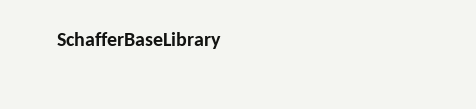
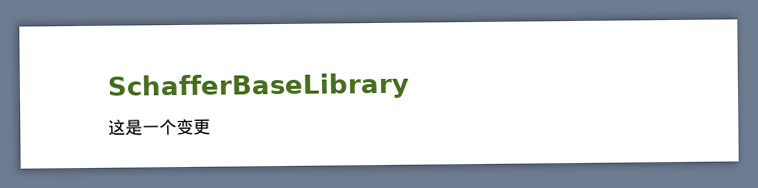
+ 这是一个变更

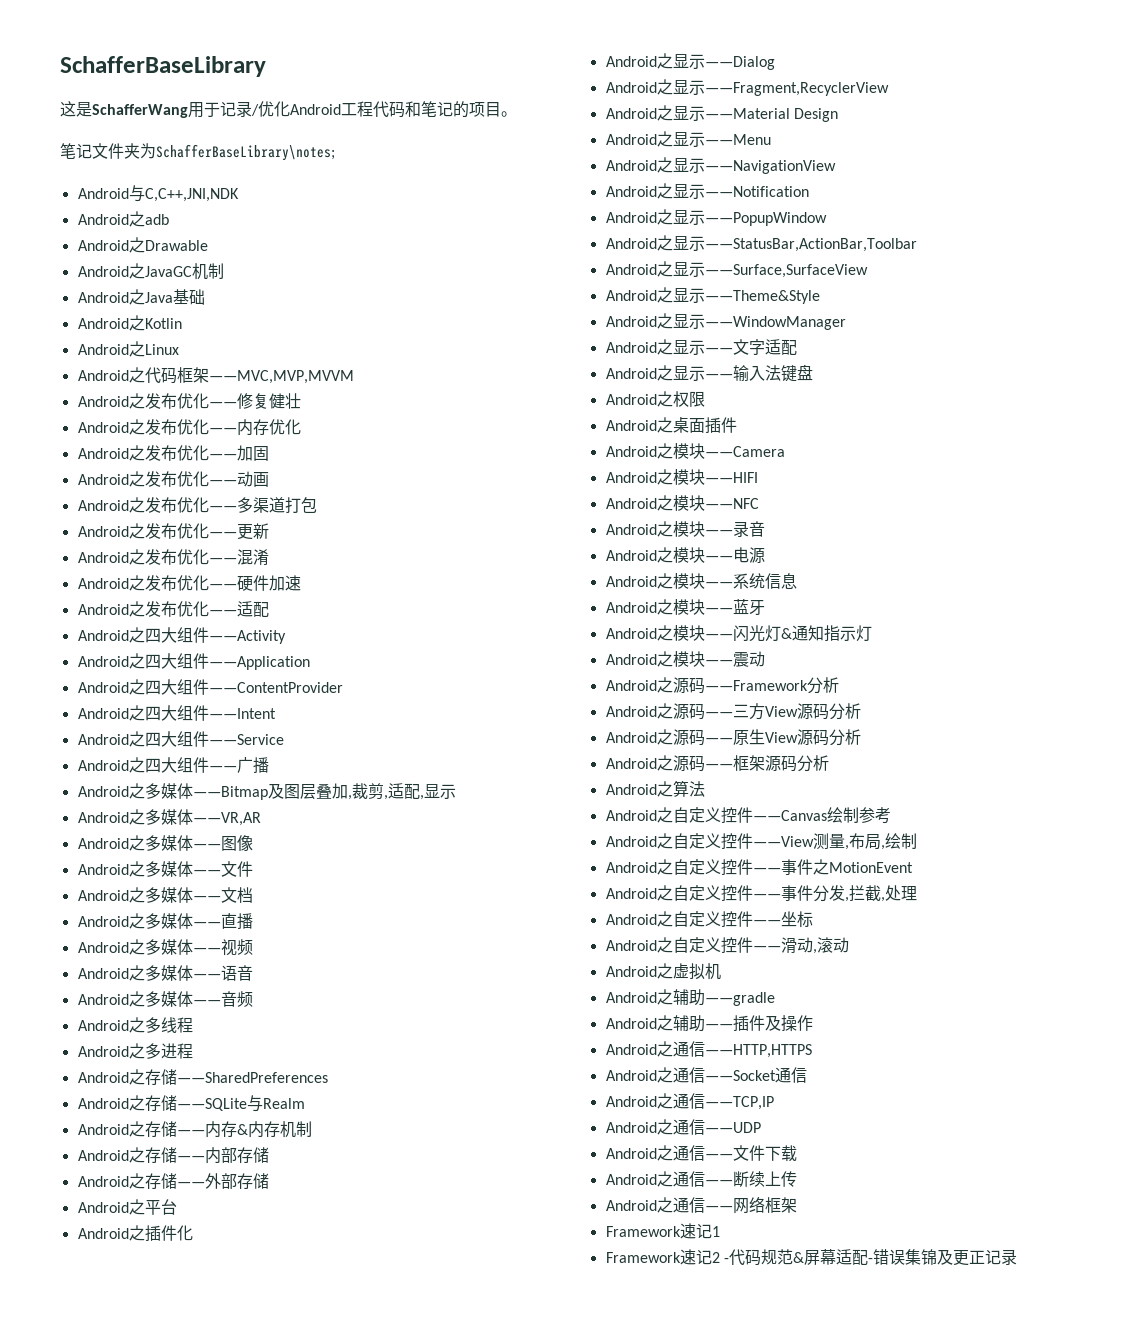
- 这是一个变更
+ 这是SchafferWang用于记录/优化Android工程代码和笔记的项目。
+ 笔记文件夹为SchafferBaseLibrary\notes;
+ Android与C,C++,JNI,NDK
+ Android之adb
+ Android之Drawable
+ Android之JavaGC机制
+ Android之Java基础
+ Android之Kotlin
+ Android之Linux
+ Android之代码框架——MVC,MVP,MVVM
+ Android之发布优化——修复健壮
+ Android之发布优化——内存优化
+ Android之发布优化——加固
+ Android之发布优化——动画
+ Android之发布优化——多渠道打包
+ Android之发布优化——更新
+ Android之发布优化——混淆
+ Android之发布优化——硬件加速
+ Android之发布优化——适配
+ Android之四大组件——Activity
+ Android之四大组件——Application
+ Android之四大组件——ContentProvider
+ Android之四大组件——Intent
+ Android之四大组件——Service
+ Android之四大组件——广播
+ Android之多媒体——Bitmap及图层叠加,裁剪,适配,显示
+ Android之多媒体——VR,AR
+ Android之多媒体——图像
+ Android之多媒体——文件
+ Android之多媒体——文档
+ Android之多媒体——直播
+ Android之多媒体——视频
+ Android之多媒体——语音
+ Android之多媒体——音频
+ Android之多线程
+ Android之多进程
+ Android之存储——SharedPreferences
+ Android之存储——SQLite与Realm
+ Android之存储——内存&内存机制
+ Android之存储——内部存储
+ Android之存储——外部存储
+ Android之平台
+ Android之插件化
+ Android之显示——Dialog
+ Android之显示——Fragment,RecyclerView
+ Android之显示——Material Design
+ Android之显示——Menu
+ Android之显示——NavigationView
+ Android之显示——Notification
+ Android之显示——PopupWindow
+ Android之显示——StatusBar,ActionBar,Toolbar
+ Android之显示——Surface,SurfaceView
+ Android之显示——Theme&Style
+ Android之显示——WindowManager
+ Android之显示——文字适配
+ Android之显示——输入法键盘
+ Android之权限
+ Android之桌面插件
+ Android之模块——Camera
+ Android之模块——HIFI
+ Android之模块——NFC
+ Android之模块——录音
+ Android之模块——电源
+ Android之模块——系统信息
+ Android之模块——蓝牙
+ Android之模块——闪光灯&通知指示灯
+ Android之模块——震动
+ Android之源码——Framework分析
+ Android之源码——三方View源码分析
+ Android之源码——原生View源码分析
+ Android之源码——框架源码分析
+ Android之算法
+ Android之自定义控件——Canvas绘制参考
+ Android之自定义控件——View测量,布局,绘制
+ Android之自定义控件——事件之MotionEvent
+ Android之自定义控件——事件分发,拦截,处理
+ Android之自定义控件——坐标
+ Android之自定义控件——滑动,滚动
+ Android之虚拟机
+ Android之辅助——gradle
+ Android之辅助——插件及操作
+ Android之通信——HTTP,HTTPS
+ Android之通信——Socket通信
+ Android之通信——TCP,IP
+ Android之通信——UDP
+ Android之通信——文件下载
+ Android之通信——断续上传
+ Android之通信——网络框架
+ Framework速记1
+ Framework速记2 -代码规范&屏幕适配-错误集锦及更正记录

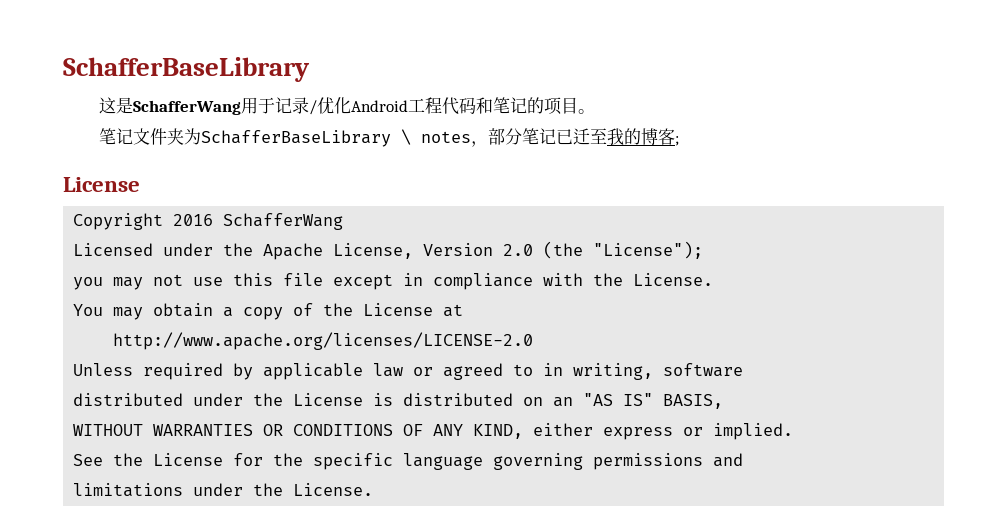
- 笔记文件夹为SchafferBaseLibrary\notes;
- Android与C,C++,JNI,NDK
- Android之adb
- Android之Drawable
- Android之JavaGC机制
- Android之Java基础
- Android之Kotlin
- Android之Linux
- Android之代码框架——MVC,MVP,MVVM
- Android之发布优化——修复健壮
- Android之发布优化——内存优化
- Android之发布优化——加固
- Android之发布优化——动画
- Android之发布优化——多渠道打包
- Android之发布优化——更新
- Android之发布优化——混淆
- Android之发布优化——硬件加速
- Android之发布优化——适配
- Android之四大组件——Activity
- Android之四大组件——Application
- Android之四大组件——ContentProvider
- Android之四大组件——Intent
- Android之四大组件——Service
- Android之四大组件——广播
- Android之多媒体——Bitmap及图层叠加,裁剪,适配,显示
- Android之多媒体——VR,AR
- Android之多媒体——图像
- Android之多媒体——文件
- Android之多媒体——文档
- Android之多媒体——直播
- Android之多媒体——视频
- Android之多媒体——语音
- Android之多媒体——音频
- Android之多线程
- Android之多进程
- Android之存储——SharedPreferences
- Android之存储——SQLite与Realm
- Android之存储——内存&内存机制
- Android之存储——内部存储
- Android之存储——外部存储
- Android之平台
- Android之插件化
- Android之显示——Dialog
- Android之显示——Fragment,RecyclerView
- Android之显示——Material Design
- Android之显示——Menu
- Android之显示——NavigationView
- Android之显示——Notification
- Android之显示——PopupWindow
- Android之显示——StatusBar,ActionBar,Toolbar
- Android之显示——Surface,SurfaceView
- Android之显示——Theme&Style
- Android之显示——WindowManager
- Android之显示——文字适配
- Android之显示——输入法键盘
- Android之权限
- Android之桌面插件
- Android之模块——Camera
- Android之模块——HIFI
- Android之模块——NFC
- Android之模块——录音
- Android之模块——电源
- Android之模块——系统信息
- Android之模块——蓝牙
- Android之模块——闪光灯&通知指示灯
- Android之模块——震动
- Android之源码——Framework分析
- Android之源码——三方View源码分析
- Android之源码——原生View源码分析
- Android之源码——框架源码分析
- Android之算法
- Android之自定义控件——Canvas绘制参考
- Android之自定义控件——View测量,布局,绘制
- Android之自定义控件——事件之MotionEvent
- Android之自定义控件——事件分发,拦截,处理
- Android之自定义控件——坐标
- Android之自定义控件——滑动,滚动
- Android之虚拟机
- Android之辅助——gradle
- Android之辅助——插件及操作
- Android之通信——HTTP,HTTPS
- Android之通信——Socket通信
- Android之通信——TCP,IP
- Android之通信——UDP
- Android之通信——文件下载
- Android之通信——断续上传
- Android之通信——网络框架
- Framework速记1
- Framework速记2 -代码规范&屏幕适配-错误集锦及更正记录
+ 笔记文件夹为SchafferBaseLibrary \ notes，部分笔记已迁至我的博客;
+ License
+ Copyright 2016 SchafferWang
+ Licensed under the Apache License, Version 2.0 (the "License");
+ you may not use this file except in compliance with the License.
+ You may obtain a copy of the License at
+ http://www.apache.org/licenses/LICENSE-2.0
+ Unless required by applicable law or agreed to in writing, software
+ distributed under the License is distributed on an "AS IS" BASIS,
+ WITHOUT WARRANTIES OR CONDITIONS OF ANY KIND, either express or implied.
+ See the License for the specific language governing permissions and
+ limitations under the License.

